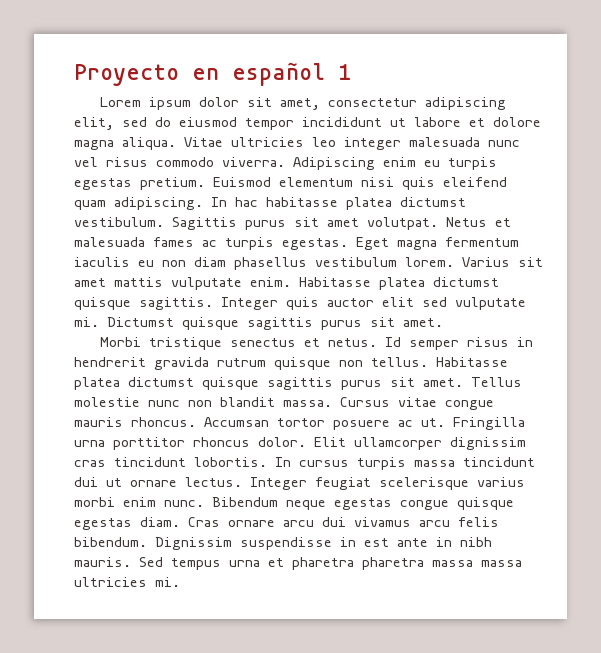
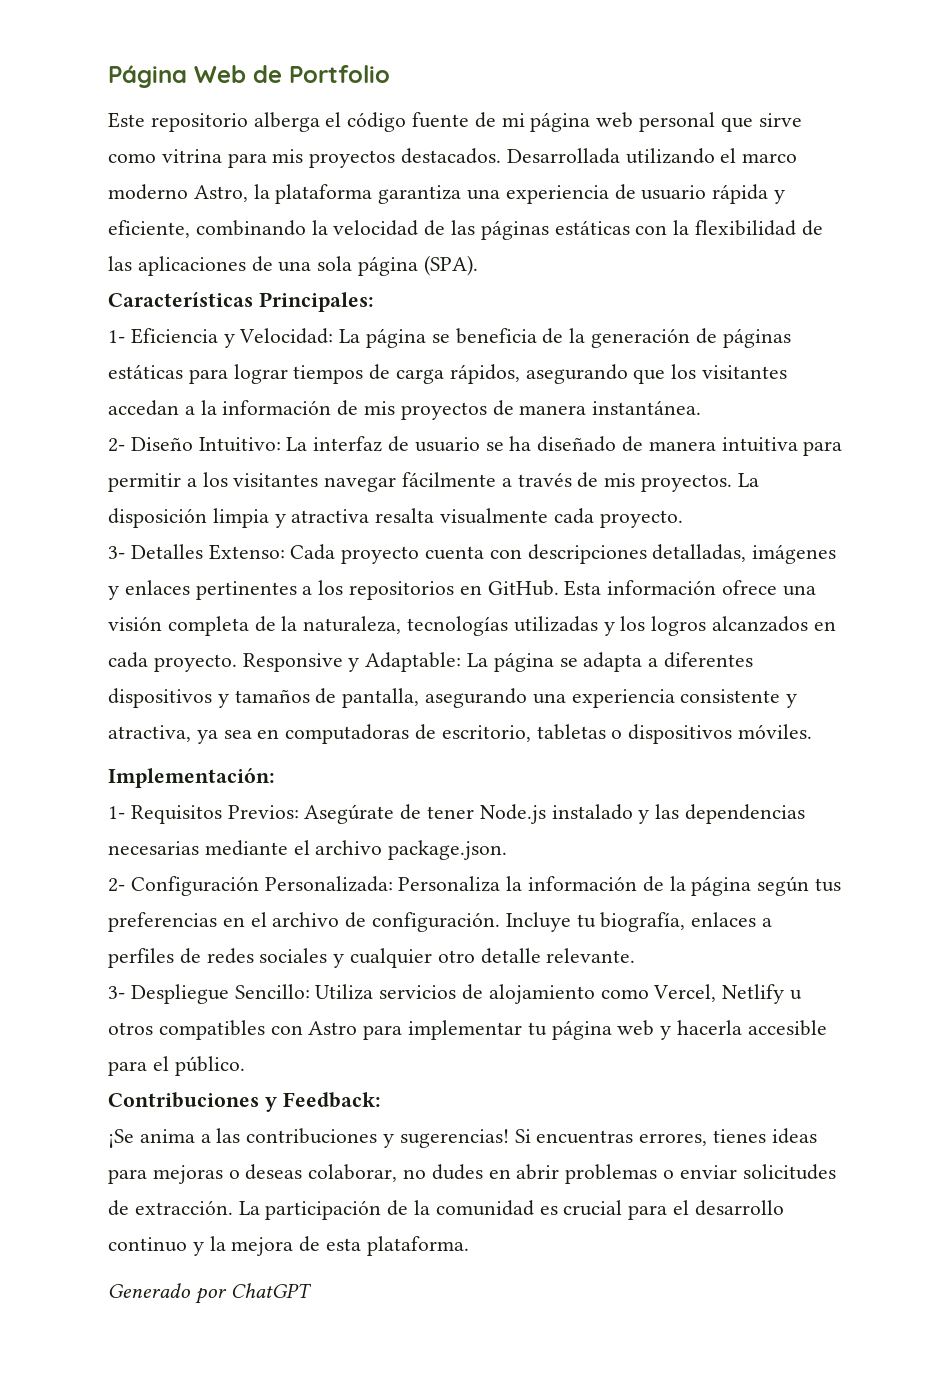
- Proyecto en español 1
- Lorem ipsum dolor sit amet, consectetur adipiscing elit, sed do eiusmod tempor incididunt ut labore et dolore magna aliqua. Vitae ultricies leo integer malesuada nunc vel risus commodo viverra. Adipiscing enim eu turpis egestas pretium. Euismod elementum nisi quis eleifend quam adipiscing. In hac habitasse platea dictumst vestibulum. Sagittis purus sit amet volutpat. Netus et malesuada fames ac turpis egestas. Eget magna fermentum iaculis eu non diam phasellus vestibulum lorem. Varius sit amet mattis vulputate enim. Habitasse platea dictumst quisque sagittis. Integer quis auctor elit sed vulputate mi. Dictumst quisque sagittis purus sit amet.
- Morbi tristique senectus et netus. Id semper risus in hendrerit gravida rutrum quisque non tellus. Habitasse platea dictumst quisque sagittis purus sit amet. Tellus molestie nunc non blandit massa. Cursus vitae congue mauris rhoncus. Accumsan tortor posuere ac ut. Fringilla urna porttitor rhoncus dolor. Elit ullamcorper dignissim cras tincidunt lobortis. In cursus turpis massa tincidunt dui ut ornare lectus. Integer feugiat scelerisque varius morbi enim nunc. Bibendum neque egestas congue quisque egestas diam. Cras ornare arcu dui vivamus arcu felis bibendum. Dignissim suspendisse in est ante in nibh mauris. Sed tempus urna et pharetra pharetra massa massa ultricies mi.
+ Página Web de Portfolio
+ Este repositorio alberga el código fuente de mi página web personal que sirve como vitrina para mis proyectos destacados. Desarrollada utilizando el marco moderno Astro, la plataforma garantiza una experiencia de usuario rápida y eficiente, combinando la velocidad de las páginas estáticas con la flexibilidad de las aplicaciones de una sola página (SPA).
+ Características Principales:
+ 1- Eficiencia y Velocidad: La página se beneficia de la generación de páginas estáticas para lograr tiempos de carga rápidos, asegurando que los visitantes accedan a la información de mis proyectos de manera instantánea.
+ 2- Diseño Intuitivo: La interfaz de usuario se ha diseñado de manera intuitiva para permitir a los visitantes navegar fácilmente a través de mis proyectos. La disposición limpia y atractiva resalta visualmente cada proyecto.
+ 3- Detalles Extenso: Cada proyecto cuenta con descripciones detalladas, imágenes y enlaces pertinentes a los repositorios en GitHub. Esta información ofrece una visión completa de la naturaleza, tecnologías utilizadas y los logros alcanzados en cada proyecto. Responsive y Adaptable: La página se adapta a diferentes dispositivos y tamaños de pantalla, asegurando una experiencia consistente y atractiva, ya sea en computadoras de escritorio, tabletas o dispositivos móviles.
+ Implementación:
+ 1- Requisitos Previos: Asegúrate de tener Node.js instalado y las dependencias necesarias mediante el archivo package.json.
+ 2- Configuración Personalizada: Personaliza la información de la página según tus preferencias en el archivo de configuración. Incluye tu biografía, enlaces a perfiles de redes sociales y cualquier otro detalle relevante.
+ 3- Despliegue Sencillo: Utiliza servicios de alojamiento como Vercel, Netlify u otros compatibles con Astro para implementar tu página web y hacerla accesible para el público.
+ Contribuciones y Feedback:
+ ¡Se anima a las contribuciones y sugerencias! Si encuentras errores, tienes ideas para mejoras o deseas colaborar, no dudes en abrir problemas o enviar solicitudes de extracción. La participación de la comunidad es crucial para el desarrollo continuo y la mejora de esta plataforma.
+ Generado por ChatGPT

